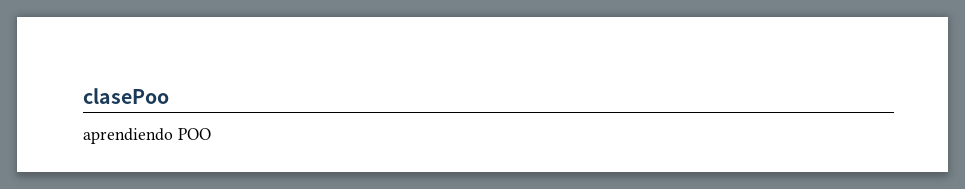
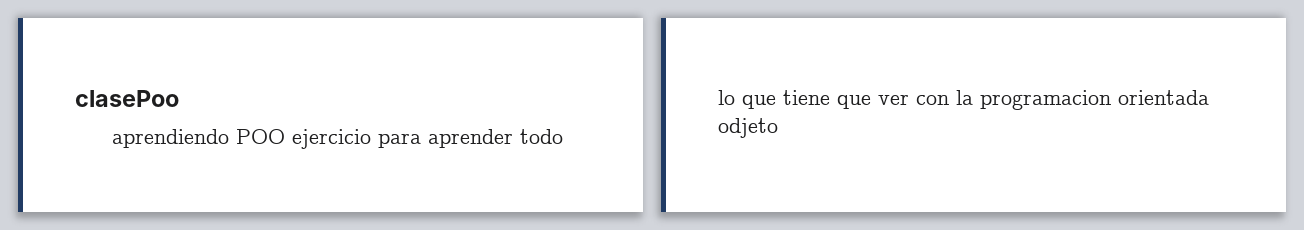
- aprendiendo POO
+ aprendiendo POO ejercicio para aprender todo lo que tiene que ver con la programacion orientada odjeto

